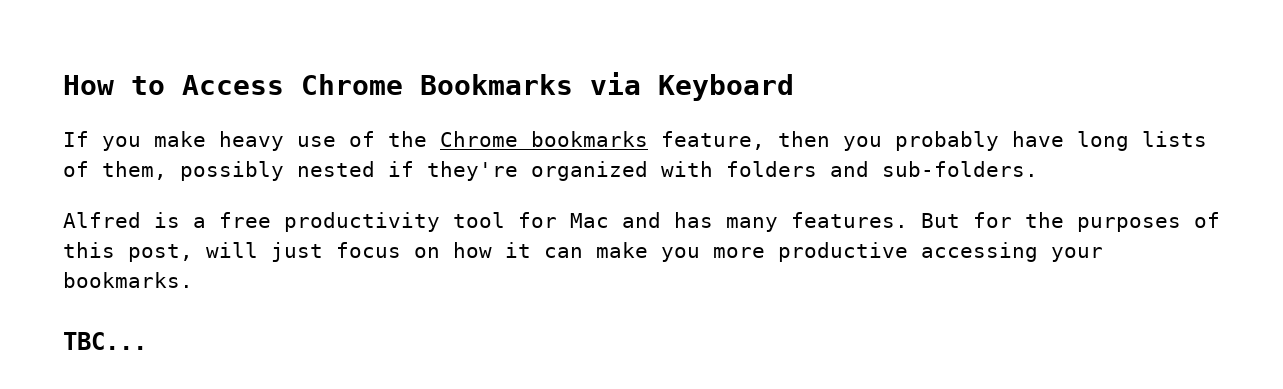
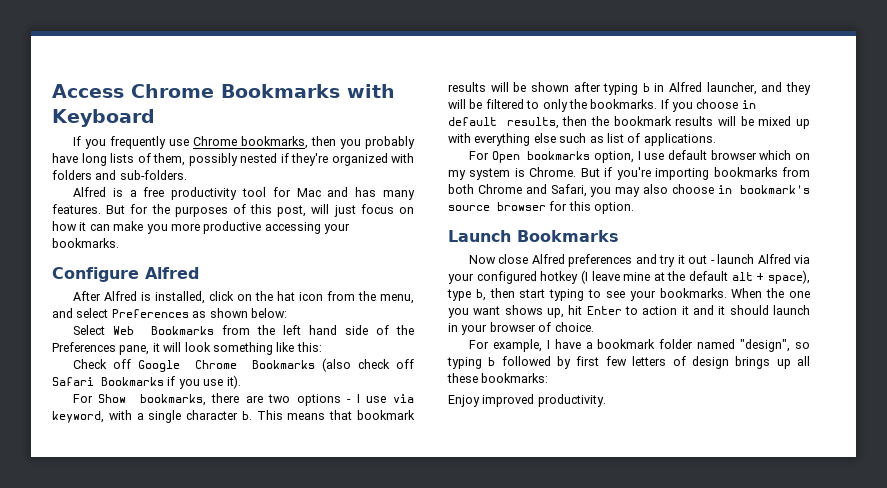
- How to Access Chrome Bookmarks via Keyboard
+ Access Chrome Bookmarks with Keyboard
- If you make heavy use of the Chrome bookmarks feature, then you probably have long lists of them, possibly nested if they're organized with folders and sub-folders.
+ If you frequently use Chrome bookmarks, then you probably have long lists of them, possibly nested if they're organized with folders and sub-folders.
- TBC...
+ Configure Alfred
+ After Alfred is installed, click on the hat icon from the menu, and select Preferences as shown below:
+ Select Web Bookmarks from the left hand side of the Preferences pane, it will look something like this:
+ Check off Google Chrome Bookmarks (also check off Safari Bookmarks if you use it).
+ For Show bookmarks, there are two options - I use via keyword, with a single character b. This means that bookmark results will be shown after typing b in Alfred launcher, and they will be filtered to only the bookmarks. If you choose in default results, then the bookmark results will be mixed up with everything else such as list of applications.
+ For Open bookmarks option, I use default browser which on my system is Chrome. But if you're importing bookmarks from both Chrome and Safari, you may also choose in bookmark's source browser for this option.
+ Launch Bookmarks
+ Now close Alfred preferences and try it out - launch Alfred via your configured hotkey (I leave mine at the default alt + space), type b, then start typing to see your bookmarks. When the one you want shows up, hit Enter to action it and it should launch in your browser of choice.
+ For example, I have a bookmark folder named "design", so typing b followed by first few letters of design brings up all these bookmarks:
+ Enjoy improved productivity.

